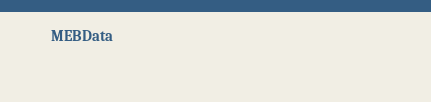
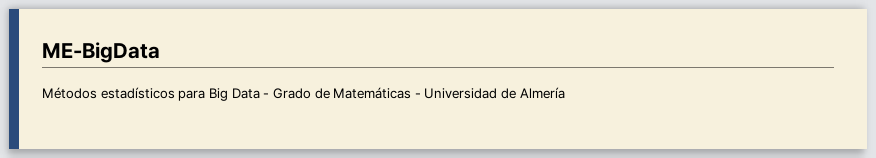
- MEBData
+ ME-BigData
+ Métodos estadísticos para Big Data - Grado de Matemáticas - Universidad de Almería

